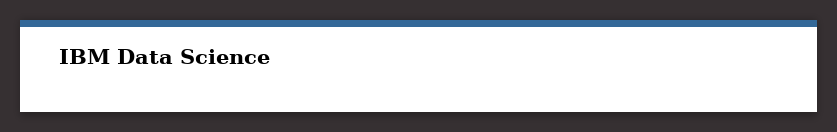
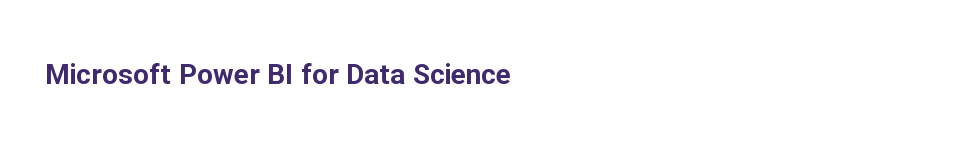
- IBM Data Science
+ Microsoft Power BI for Data Science

